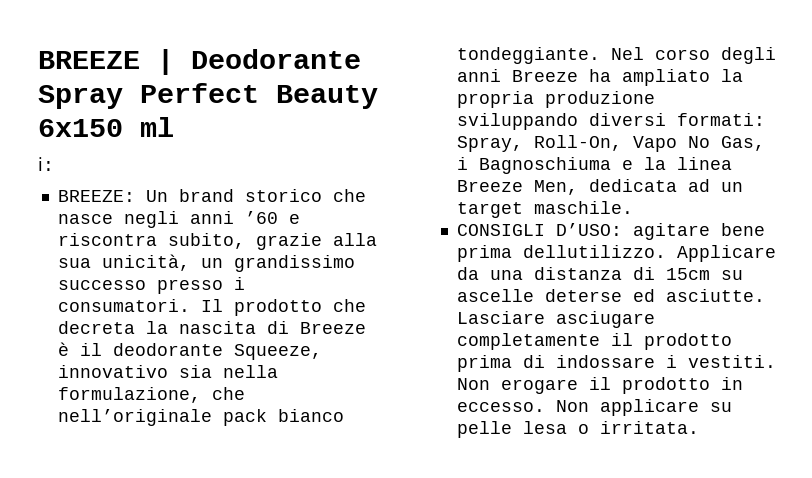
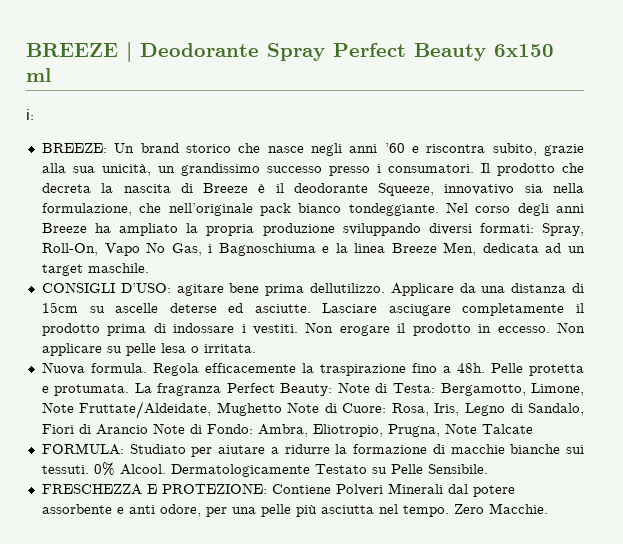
+ Nuova formula. Regola efficacemente la traspirazione fino a 48h. Pelle protetta e protumata. La fragranza Perfect Beauty: Note di Testa: Bergamotto, Limone, Note Fruttate/Aldeidate, Mughetto Note di Cuore: Rosa, Iris, Legno di Sandalo, Fiori di Arancio Note di Fondo: Ambra, Eliotropio, Prugna, Note Talcate
+ FORMULA: Studiato per aiutare a ridurre la formazione di macchie bianche sui tessuti. 0% Alcool. Dermatologicamente Testato su Pelle Sensibile.
+ FRESCHEZZA E PROTEZIONE: Contiene Polveri Minerali dal potere assorbente e anti odore, per una pelle più asciutta nel tempo. Zero Macchie.

